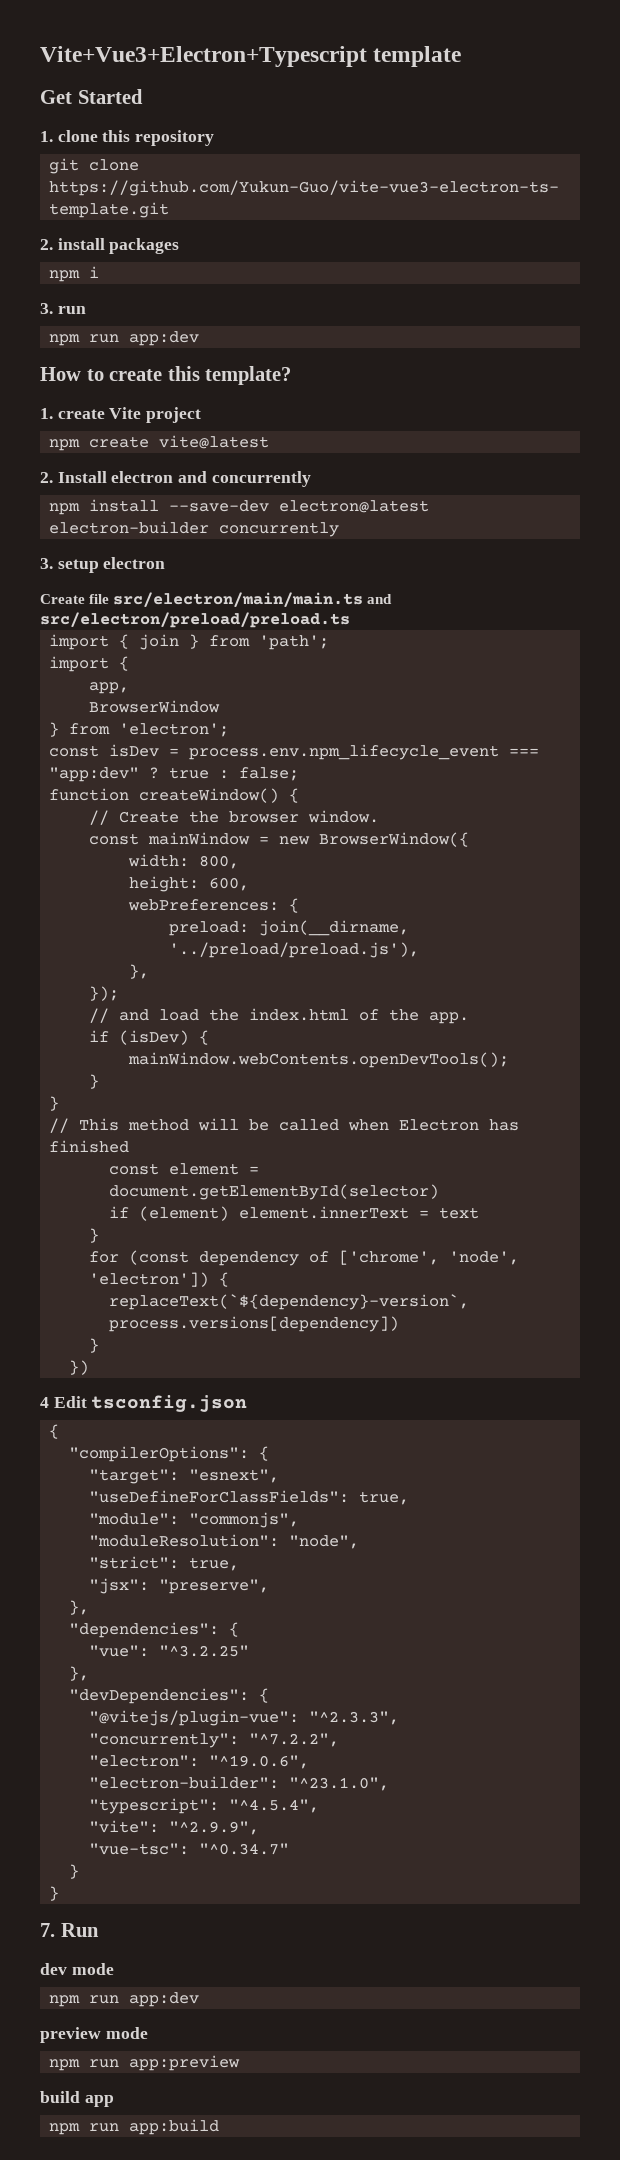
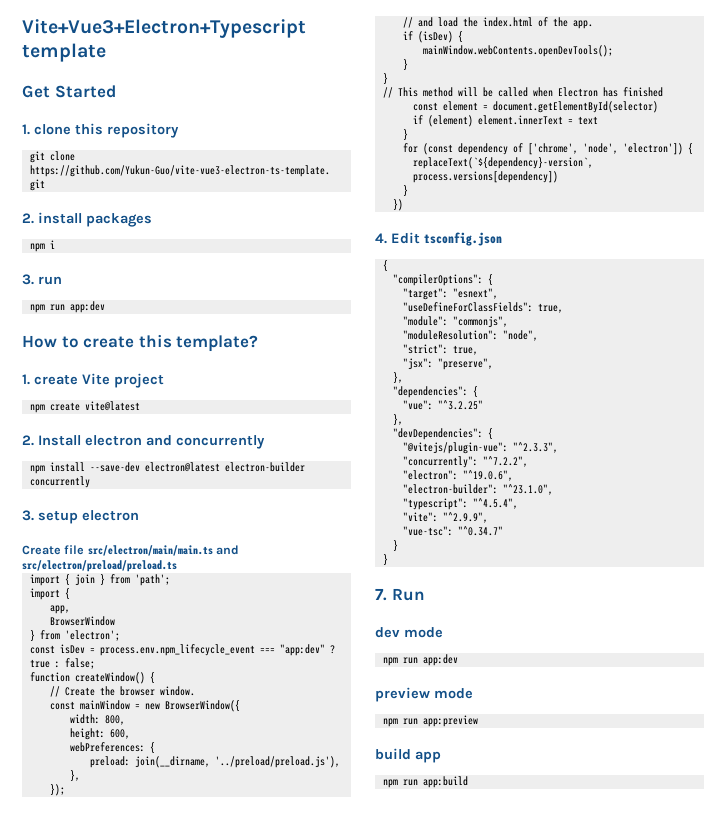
- 4 Edit tsconfig.json
+ 4. Edit tsconfig.json

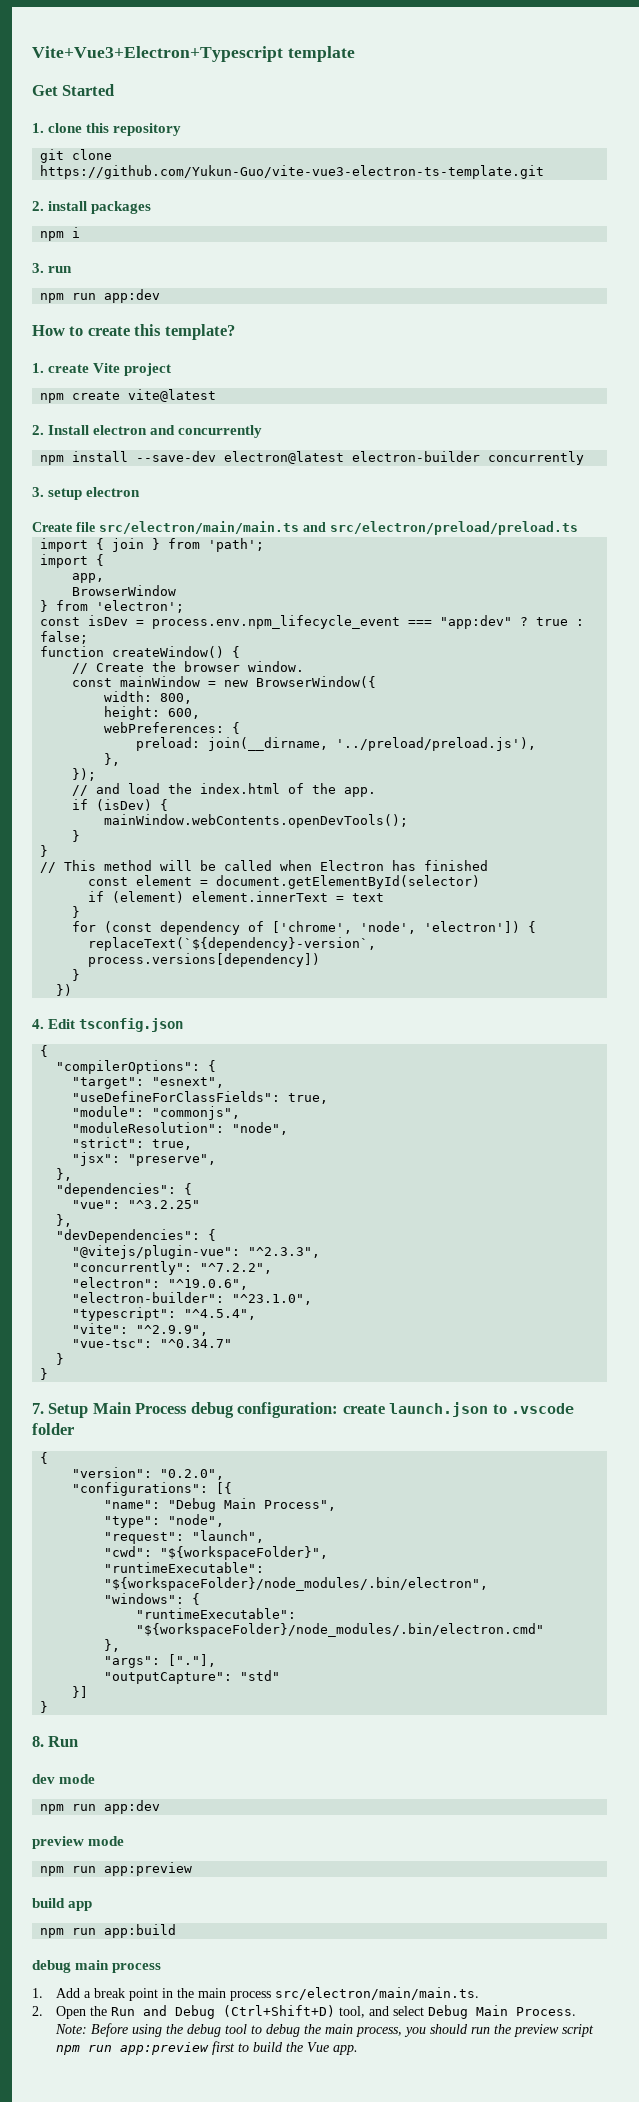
- 7. Run
+ 7. Setup Main Process debug configuration: create launch.json to .vscode folder
+ {
+ "version": "0.2.0",
+ "configurations": [{
+ "name": "Debug Main Process",
+ "type": "node",
+ "request": "launch",
+ "cwd": "${workspaceFolder}",
+ "runtimeExecutable": "${workspaceFolder}/node_modules/.bin/electron",
+ "windows": {
+ "runtimeExecutable": "${workspaceFolder}/node_modules/.bin/electron.cmd"
+ },
+ "args": ["."],
+ "outputCapture": "std"
+ }]
+ }
+ 8. Run
+ debug main process
+ 1. Add a break point in the main process src/electron/main/main.ts.
+ 2. Open the Run and Debug (Ctrl+Shift+D) tool, and select Debug Main Process. Note: Before using the debug tool to debug the main process, you should run the preview script npm run app:preview first to build the Vue app.

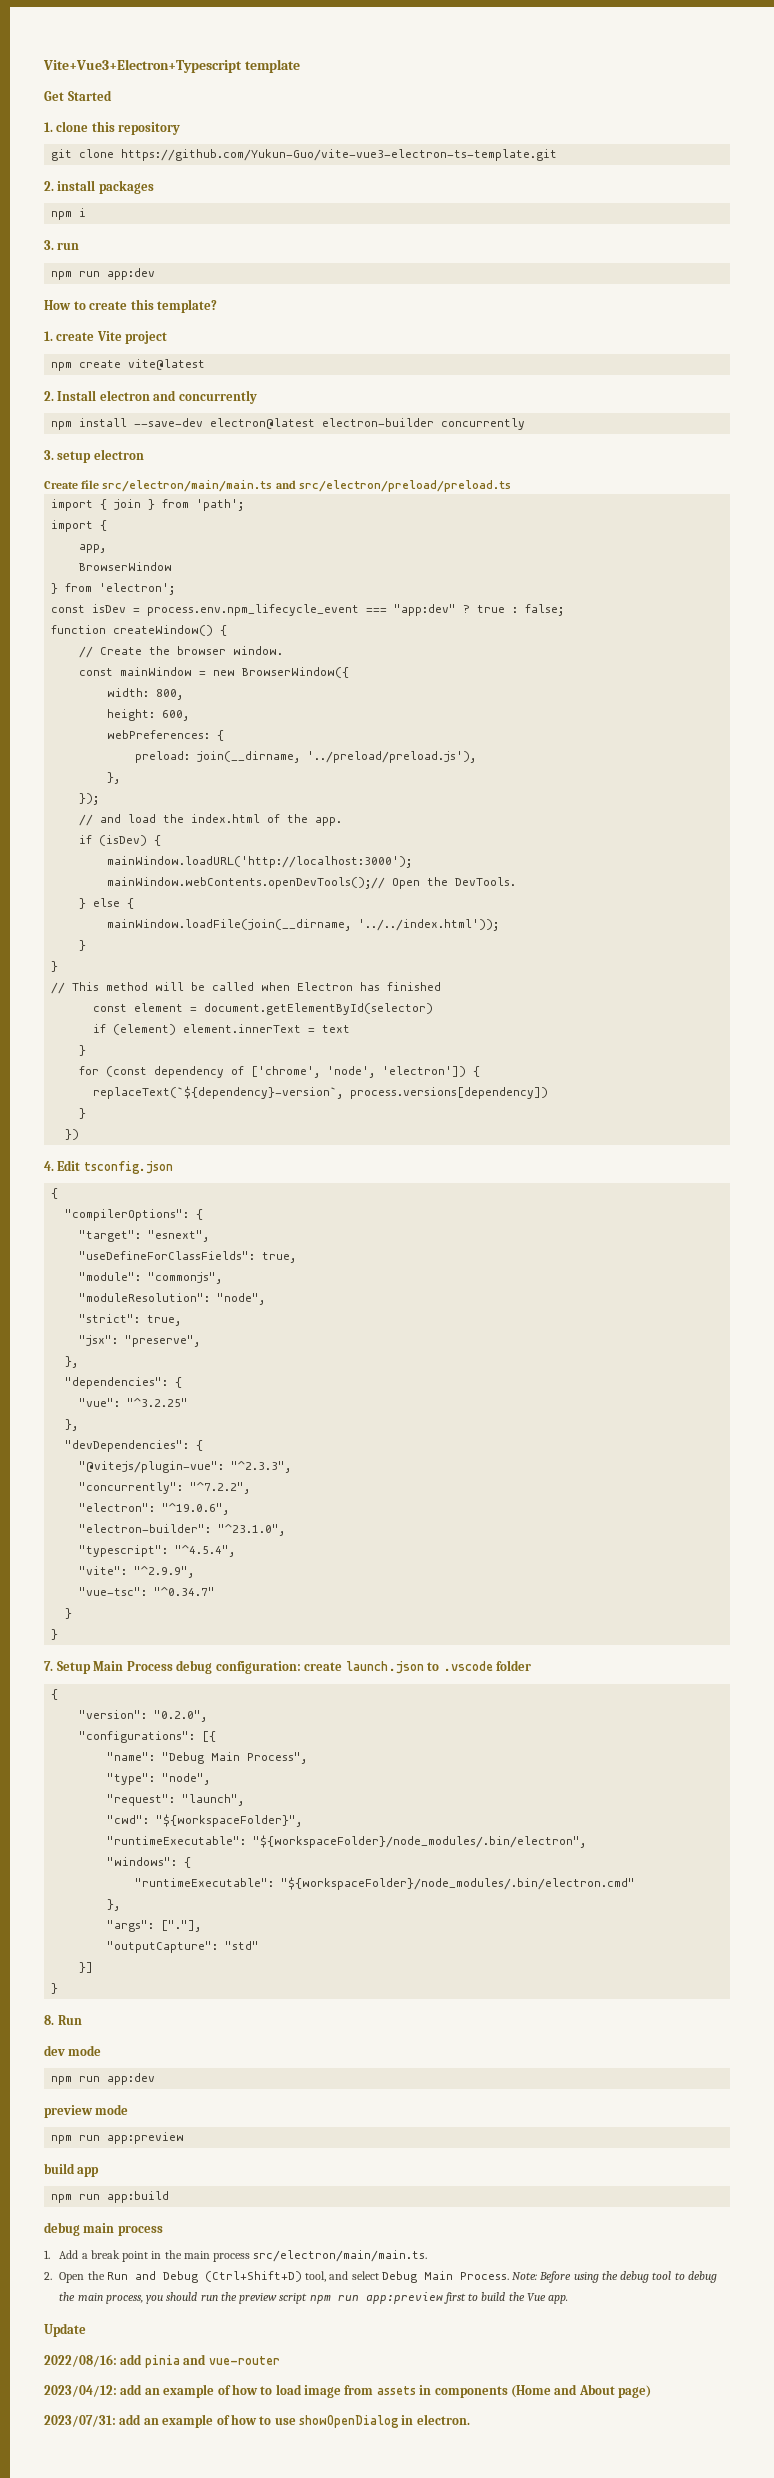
- mainWindow.webContents.openDevTools();
+ mainWindow.loadURL('http://localhost:3000');
+ mainWindow.webContents.openDevTools();// Open the DevTools.
+ } else {
+ mainWindow.loadFile(join(__dirname, '../../index.html'));
+ Update
+ 2022/08/16: add pinia and vue-router
+ 2023/04/12: add an example of how to load image from assets in components (Home and About page)
+ 2023/07/31: add an example of how to use showOpenDialog in electron.

